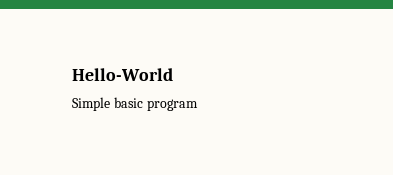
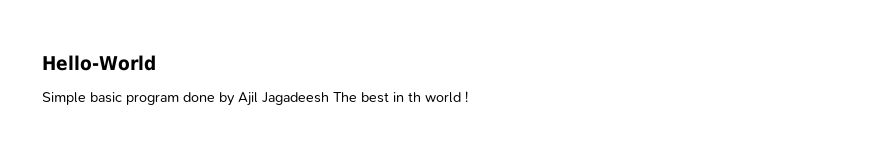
- Simple basic program
+ Simple basic program done by Ajil Jagadeesh The best in th world !

